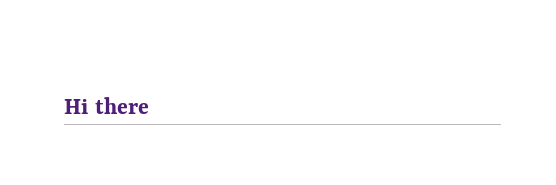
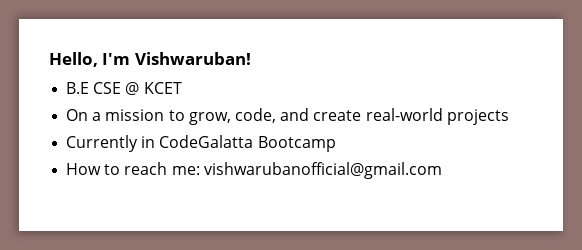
- Hi there
+ Hello, I'm Vishwaruban!
+ B.E CSE @ KCET
+ On a mission to grow, code, and create real-world projects
+ Currently in CodeGalatta Bootcamp
+ How to reach me: vishwarubanofficial@gmail.com

